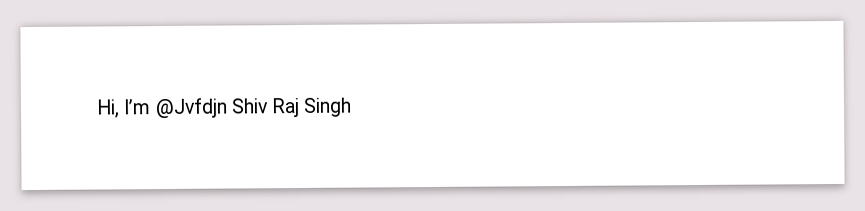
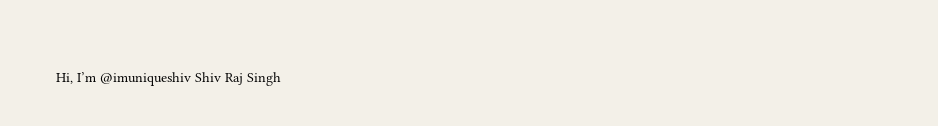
- Hi, I’m @Jvfdjn Shiv Raj Singh
+ Hi, I’m @imuniqueshiv Shiv Raj Singh

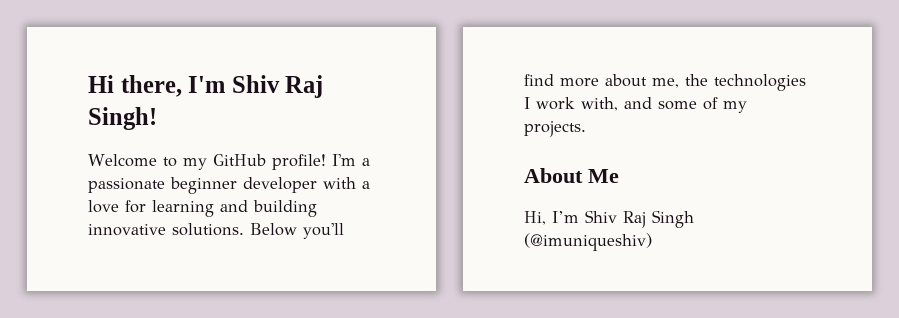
+ Hi there, I'm Shiv Raj Singh!
+ Welcome to my GitHub profile! I'm a passionate beginner developer with a love for learning and building innovative solutions. Below you'll find more about me, the technologies I work with, and some of my projects.
+ About Me
- Hi, I’m @imuniqueshiv Shiv Raj Singh
+ Hi, I’m Shiv Raj Singh (@imuniqueshiv)

